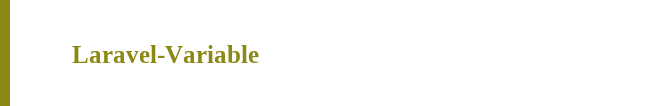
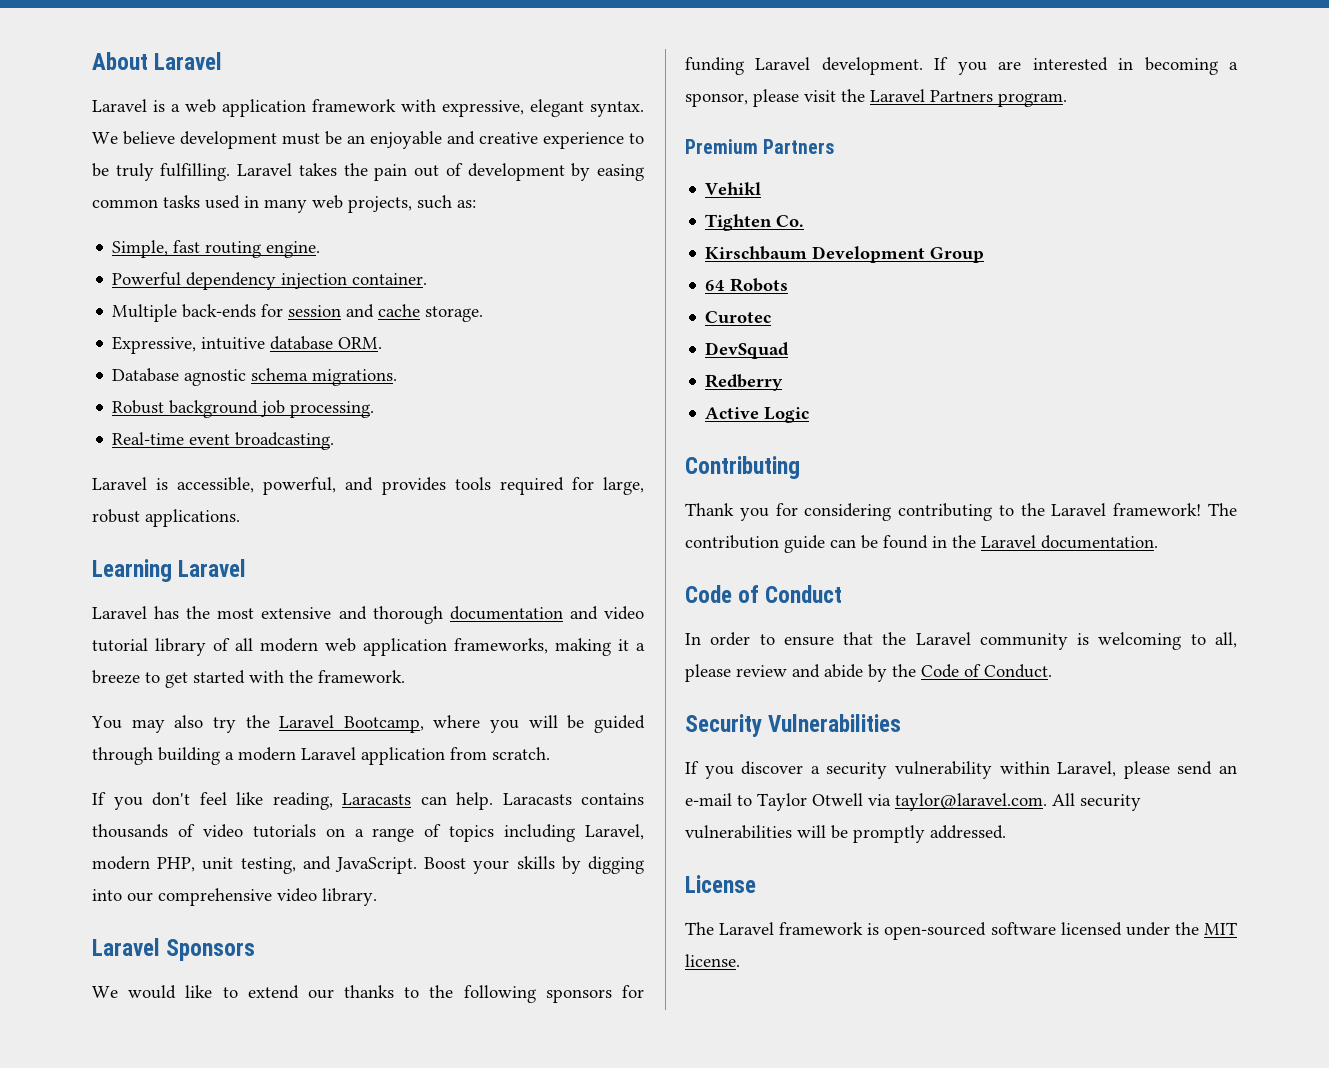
- Laravel-Variable
+ About Laravel
+ Laravel is a web application framework with expressive, elegant syntax. We believe development must be an enjoyable and creative experience to be truly fulfilling. Laravel takes the pain out of development by easing common tasks used in many web projects, such as:
+ Simple, fast routing engine.
+ Powerful dependency injection container.
+ Multiple back-ends for session and cache storage.
+ Expressive, intuitive database ORM.
+ Database agnostic schema migrations.
+ Robust background job processing.
+ Real-time event broadcasting.
+ Laravel is accessible, powerful, and provides tools required for large, robust applications.
+ Learning Laravel
+ Laravel has the most extensive and thorough documentation and video tutorial library of all modern web application frameworks, making it a breeze to get started with the framework.
+ You may also try the Laravel Bootcamp, where you will be guided through building a modern Laravel application from scratch.
+ If you don't feel like reading, Laracasts can help. Laracasts contains thousands of video tutorials on a range of topics including Laravel, modern PHP, unit testing, and JavaScript. Boost your skills by digging into our comprehensive video library.
+ Laravel Sponsors
+ We would like to extend our thanks to the following sponsors for funding Laravel development. If you are interested in becoming a sponsor, please visit the Laravel Partners program.
+ Premium Partners
+ Vehikl
+ Tighten Co.
+ Kirschbaum Development Group
+ 64 Robots
+ Curotec
+ DevSquad
+ Redberry
+ Active Logic
+ Contributing
+ Thank you for considering contributing to the Laravel framework! The contribution guide can be found in the Laravel documentation.
+ Code of Conduct
+ In order to ensure that the Laravel community is welcoming to all, please review and abide by the Code of Conduct.
+ Security Vulnerabilities
+ If you discover a security vulnerability within Laravel, please send an e-mail to Taylor Otwell via taylor@laravel.com. All security vulnerabilities will be promptly addressed.
+ License
+ The Laravel framework is open-sourced software licensed under the MIT license.

